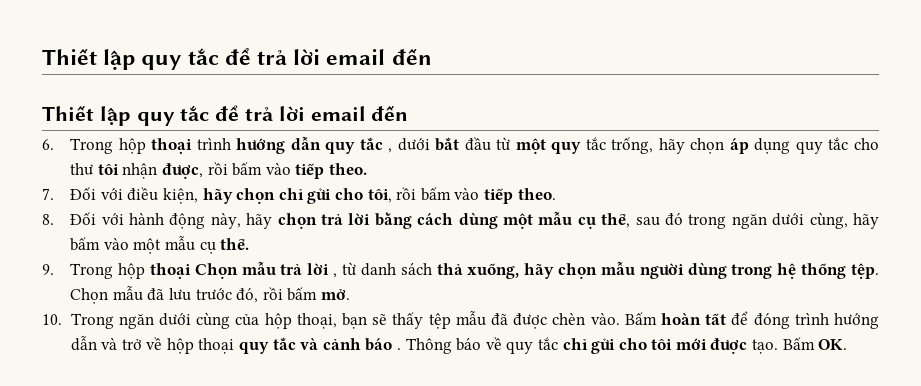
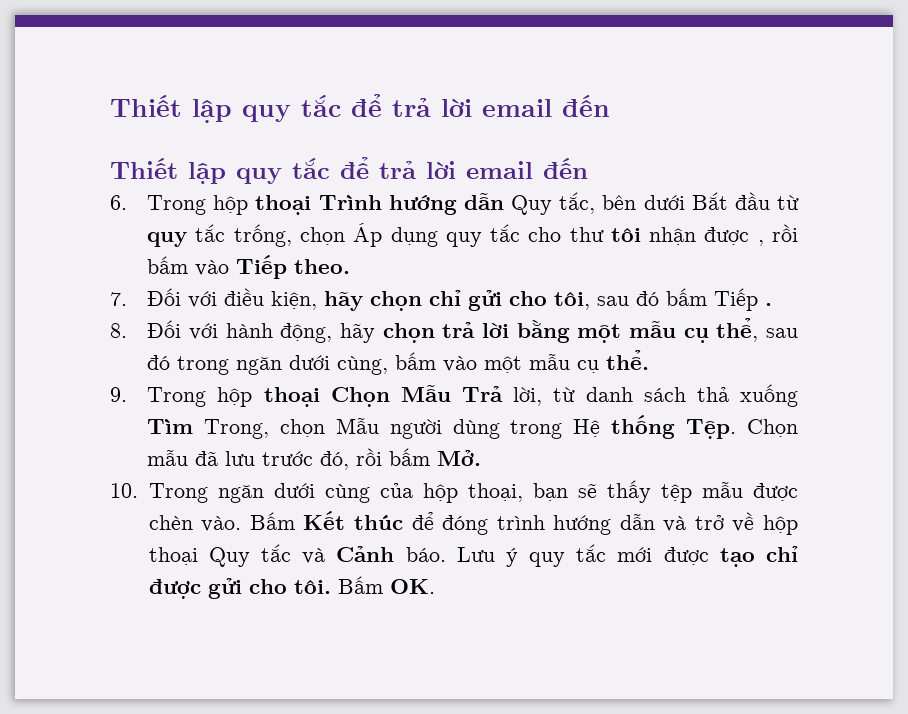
- 6. Trong hộp thoại trình hướng dẫn quy tắc , dưới bắt đầu từ một quy tắc trống, hãy chọn áp dụng quy tắc cho thư tôi nhận được, rồi bấm vào tiếp theo.
+ 6. Trong hộp thoại Trình hướng dẫn Quy tắc, bên dưới Bắt đầu từ quy tắc trống, chọn Áp dụng quy tắc cho thư tôi nhận được , rồi bấm vào Tiếp theo.
- 7. Đối với điều kiện, hãy chọn chỉ gửi cho tôi, rồi bấm vào tiếp theo.
+ 7. Đối với điều kiện, hãy chọn chỉ gửi cho tôi, sau đó bấm Tiếp .
- 8. Đối với hành động này, hãy chọn trả lời bằng cách dùng một mẫu cụ thể, sau đó trong ngăn dưới cùng, hãy bấm vào một mẫu cụ thể.
+ 8. Đối với hành động, hãy chọn trả lời bằng một mẫu cụ thể, sau đó trong ngăn dưới cùng, bấm vào một mẫu cụ thể.
- 9. Trong hộp thoại Chọn mẫu trả lời , từ danh sách thả xuống, hãy chọn mẫu người dùng trong hệ thống tệp. Chọn mẫu đã lưu trước đó, rồi bấm mở.
+ 9. Trong hộp thoại Chọn Mẫu Trả lời, từ danh sách thả xuống Tìm Trong, chọn Mẫu người dùng trong Hệ thống Tệp. Chọn mẫu đã lưu trước đó, rồi bấm Mở.
- 10. Trong ngăn dưới cùng của hộp thoại, bạn sẽ thấy tệp mẫu đã được chèn vào.
+ 10. Trong ngăn dưới cùng của hộp thoại, bạn sẽ thấy tệp mẫu được chèn vào.
- Bấm hoàn tất để đóng trình hướng dẫn và trở về hộp thoại quy tắc và cảnh báo . Thông báo về quy tắc chỉ gửi cho tôi mới được tạo.
+ Bấm Kết thúc để đóng trình hướng dẫn và trở về hộp thoại Quy tắc và Cảnh báo. Lưu ý quy tắc mới được tạo chỉ được gửi cho tôi.

